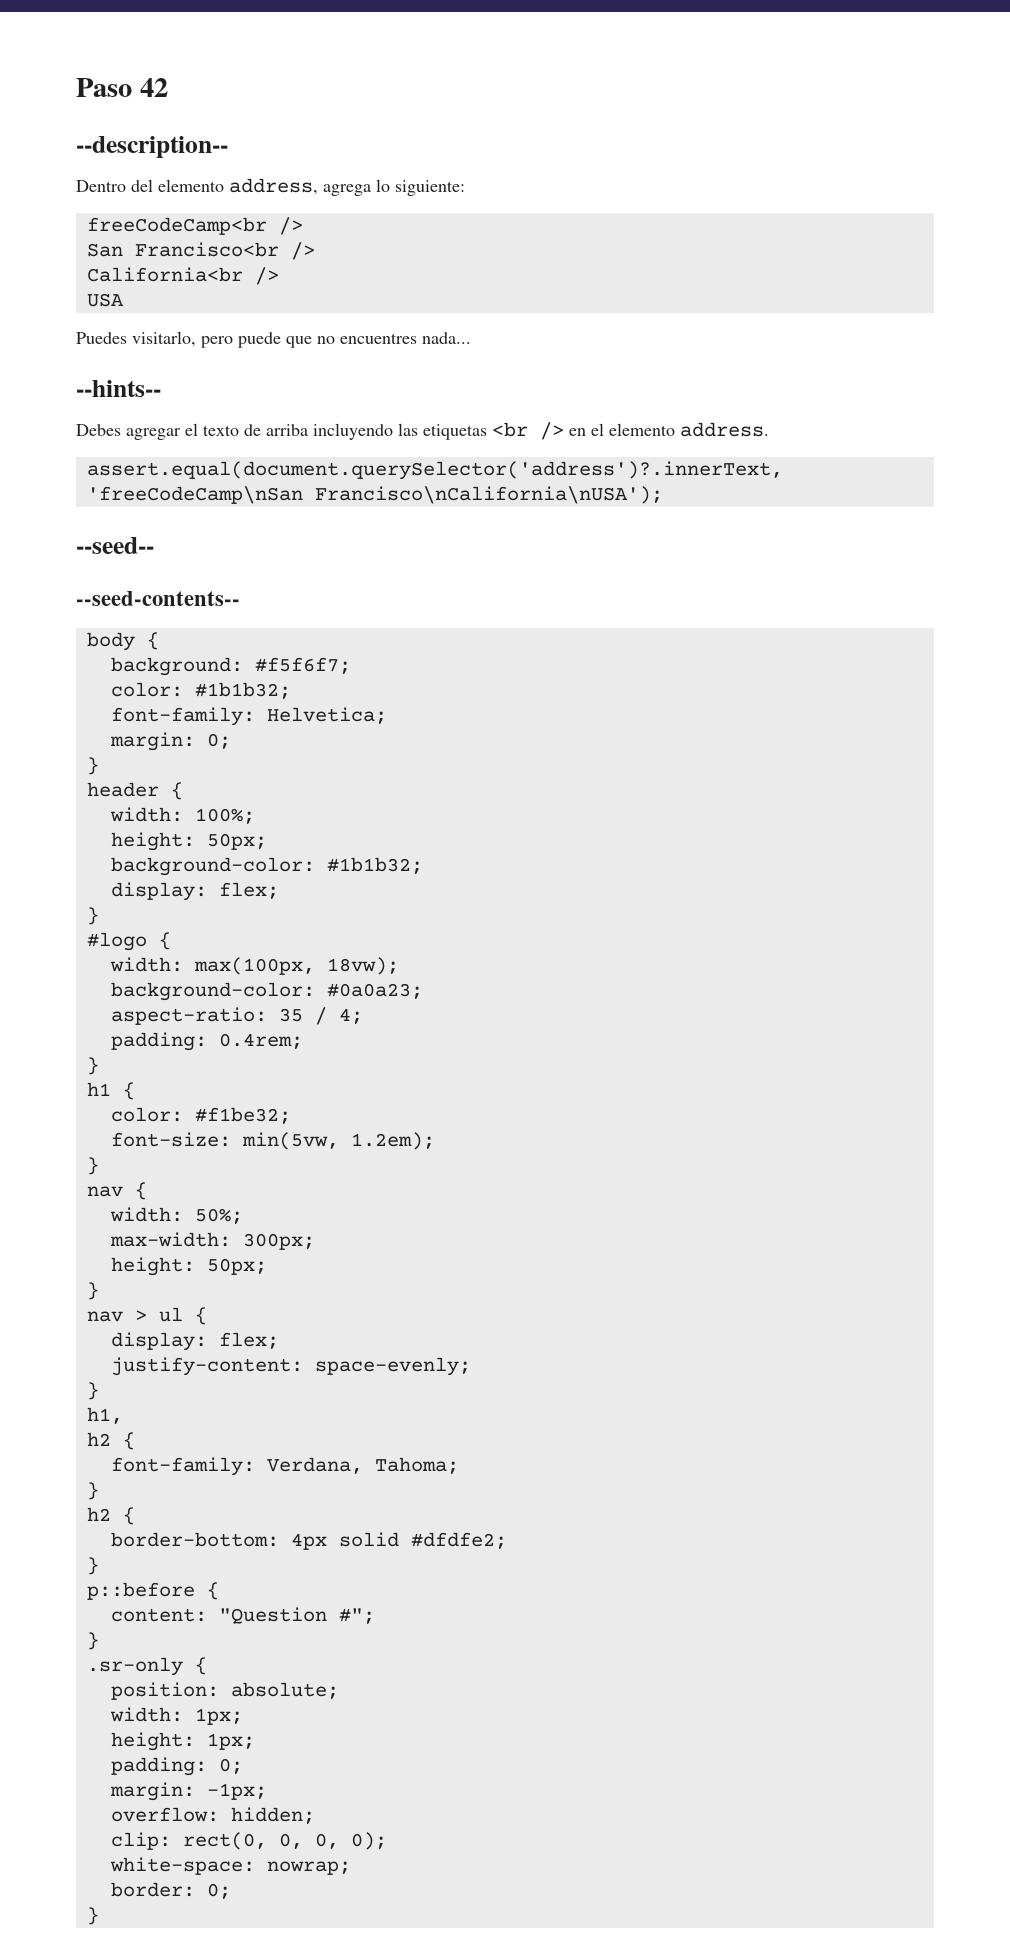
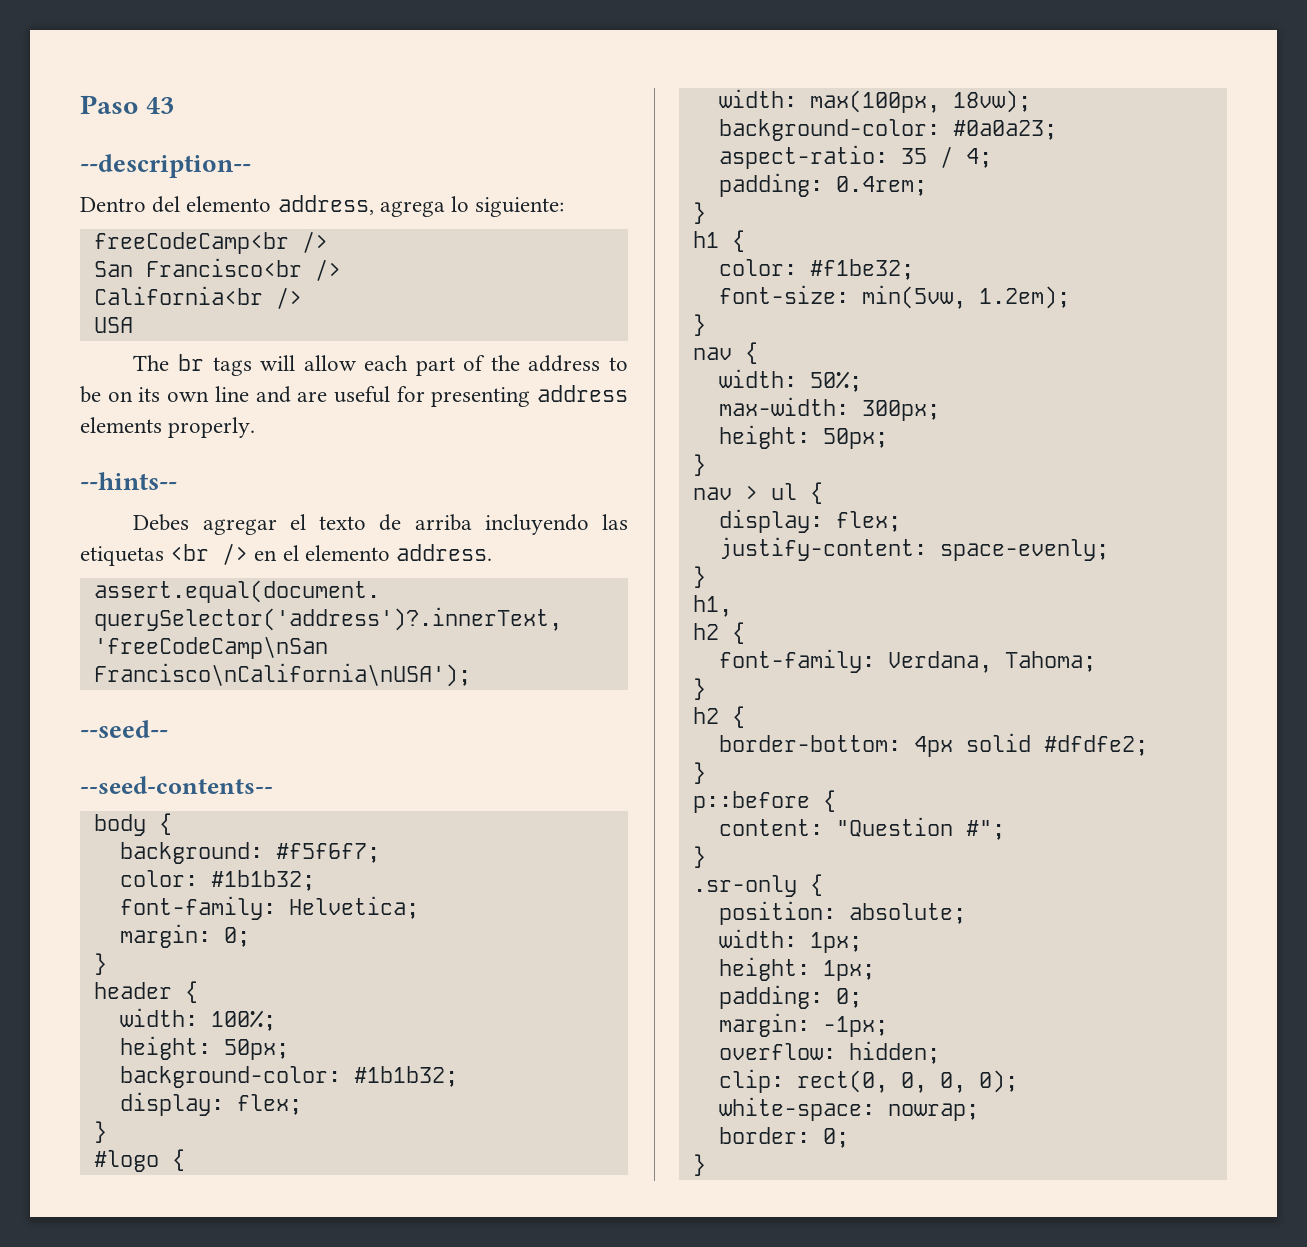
- Paso 42
+ Paso 43
- Puedes visitarlo, pero puede que no encuentres nada...
+ The br tags will allow each part of the address to be on its own line and are useful for presenting address elements properly.

